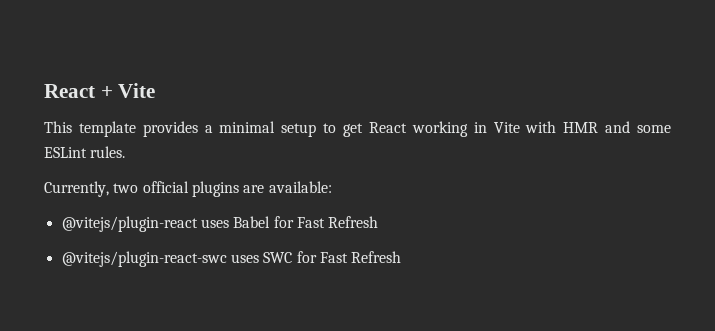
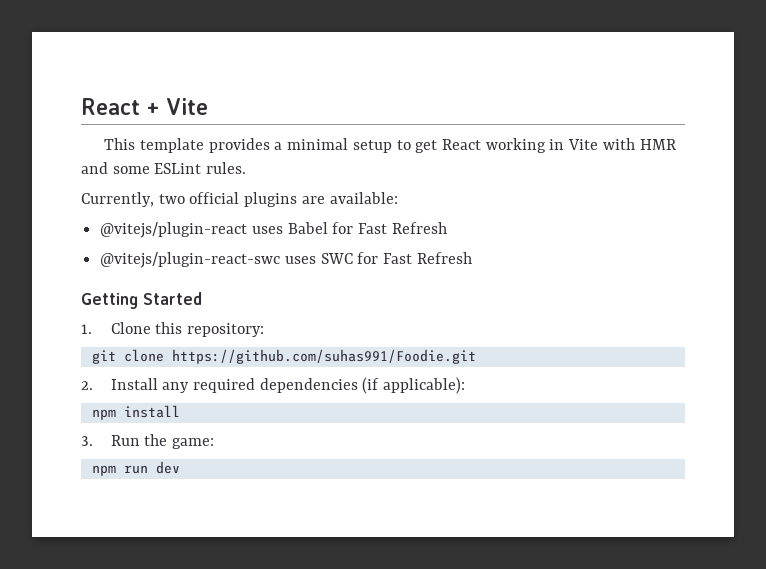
+ Getting Started
+ 1. Clone this repository:
+ git clone https://github.com/suhas991/Foodie.git
+ 2. Install any required dependencies (if applicable):
+ npm install
+ 3. Run the game:
+ npm run dev

